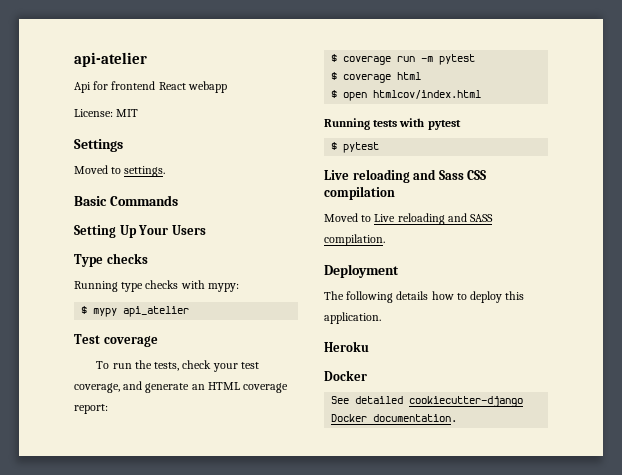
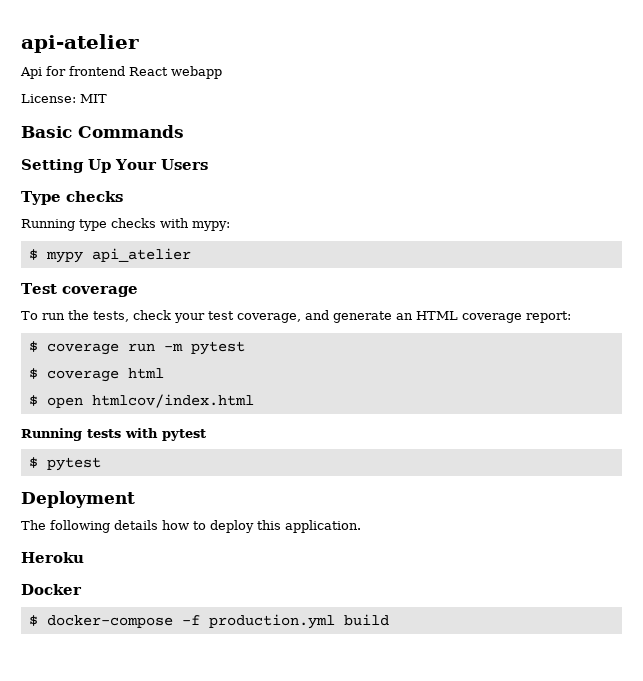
- Settings
- Moved to settings.
- Live reloading and Sass CSS compilation
- Moved to Live reloading and SASS compilation.
- See detailed cookiecutter-django Docker documentation.
+ $ docker-compose -f production.yml build

